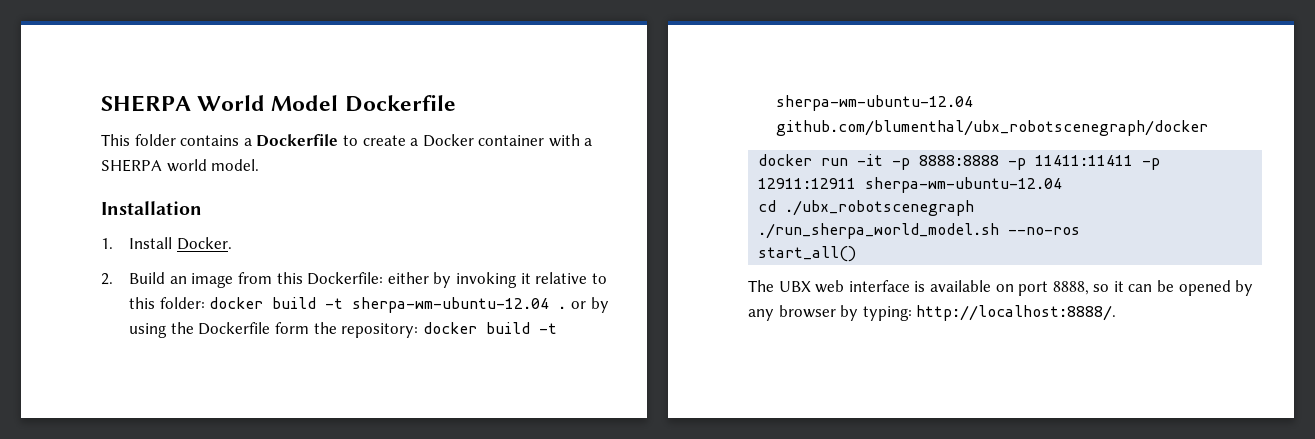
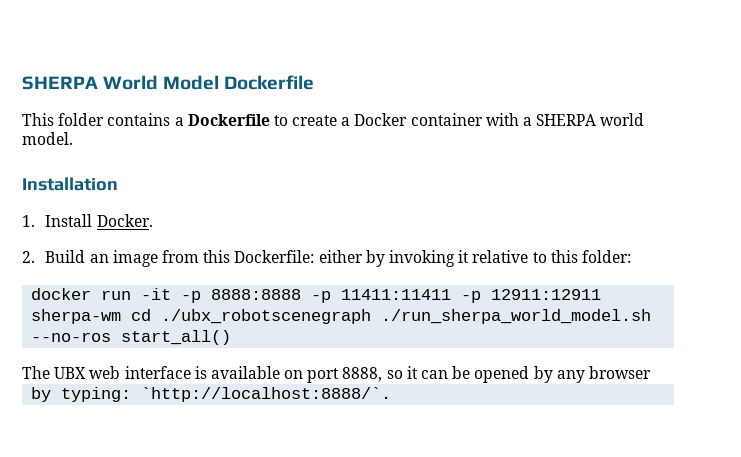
- 2. Build an image from this Dockerfile: either by invoking it relative to this folder: docker build -t sherpa-wm-ubuntu-12.04 . or by using the Dockerfile form the repository: docker build -t sherpa-wm-ubuntu-12.04 github.com/blumenthal/ubx_robotscenegraph/docker
+ 2. Build an image from this Dockerfile: either by invoking it relative to this folder:
- docker run -it -p 8888:8888 -p 11411:11411 -p 12911:12911 sherpa-wm-ubuntu-12.04
- cd ./ubx_robotscenegraph
- ./run_sherpa_world_model.sh --no-ros
- start_all()
+ docker run -it -p 8888:8888 -p 11411:11411 -p 12911:12911 sherpa-wm cd ./ubx_robotscenegraph ./run_sherpa_world_model.sh --no-ros start_all()
- The UBX web interface is available on port 8888, so it can be opened by any browser by typing: http://localhost:8888/.
+ The UBX web interface is available on port 8888, so it can be opened by any browser
+ by typing: `http://localhost:8888/`.

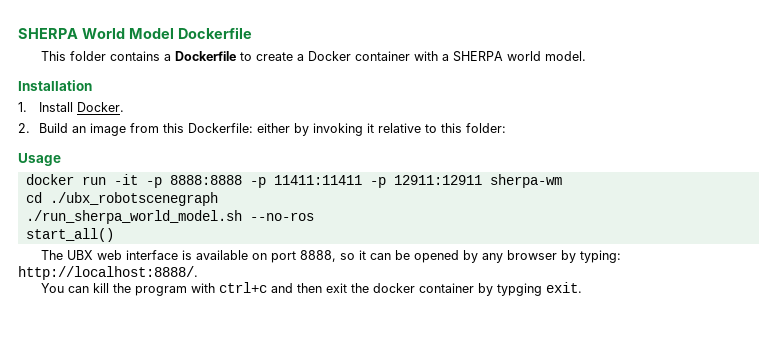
+ Usage
- docker run -it -p 8888:8888 -p 11411:11411 -p 12911:12911 sherpa-wm cd ./ubx_robotscenegraph ./run_sherpa_world_model.sh --no-ros start_all()
+ docker run -it -p 8888:8888 -p 11411:11411 -p 12911:12911 sherpa-wm
+ cd ./ubx_robotscenegraph
+ ./run_sherpa_world_model.sh --no-ros
+ start_all()
- The UBX web interface is available on port 8888, so it can be opened by any browser
- by typing: `http://localhost:8888/`.
+ The UBX web interface is available on port 8888, so it can be opened by any browser by typing: http://localhost:8888/.
+ You can kill the program with ctrl+c and then exit the docker container by typging exit.

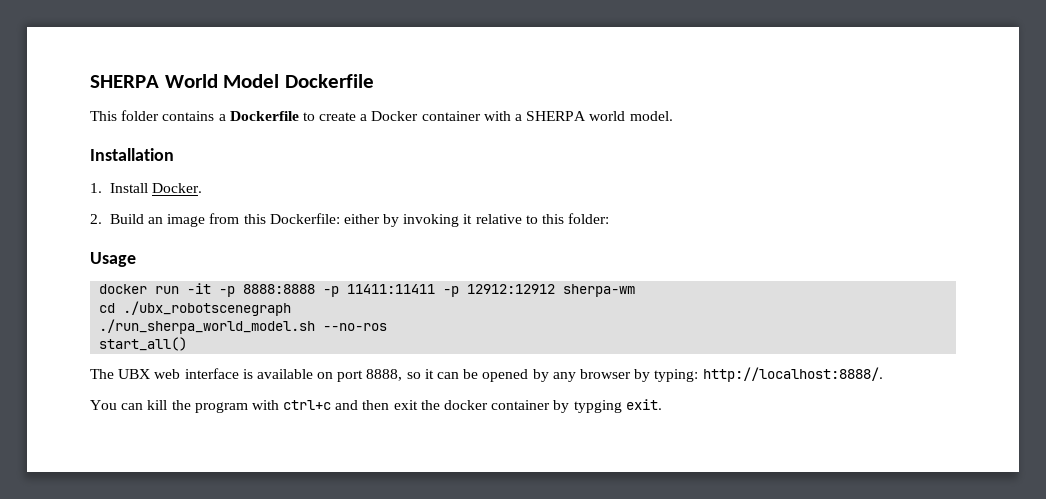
- docker run -it -p 8888:8888 -p 11411:11411 -p 12911:12911 sherpa-wm
+ docker run -it -p 8888:8888 -p 11411:11411 -p 12912:12912 sherpa-wm

